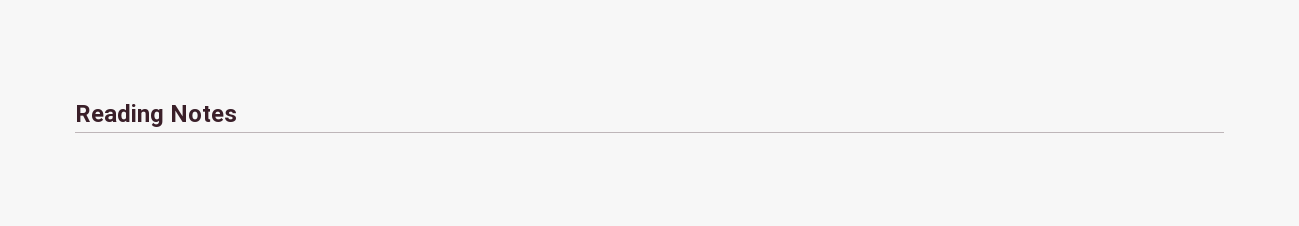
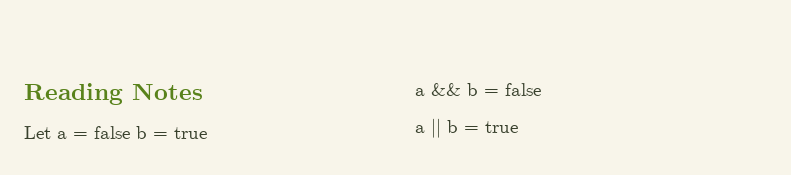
+ Let a = false b = true
+ a && b = false
+ a || b = true

